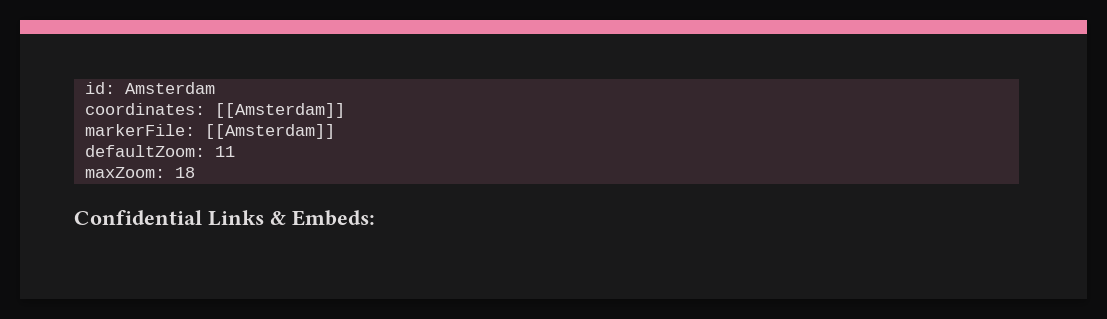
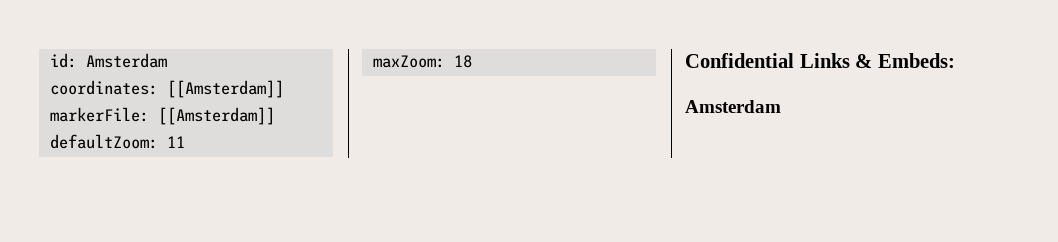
  Confidential Links & Embeds:
+ Amsterdam

